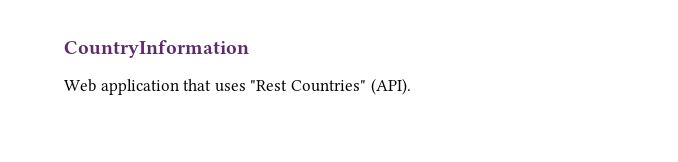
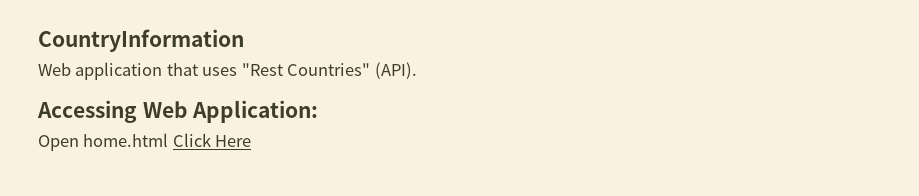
+ Accessing Web Application:
+ Open home.html Click Here

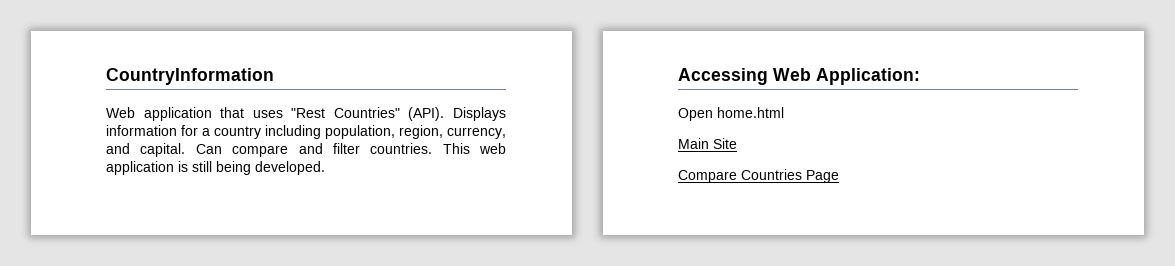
+ Displays information for a country including population, region, currency, and capital. Can compare and filter countries. This web application is still being developed.
- Open home.html Click Here
+ Open home.html
+ Main Site
+ Compare Countries Page

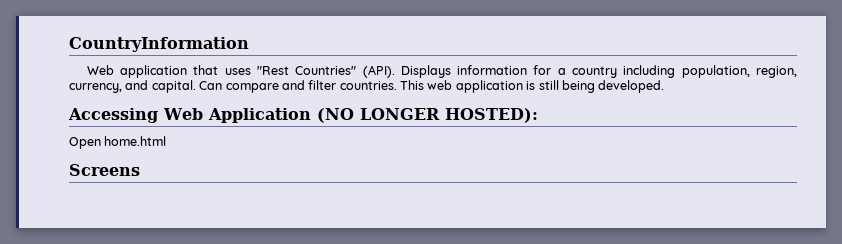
- Accessing Web Application:
+ Accessing Web Application (NO LONGER HOSTED):
  Open home.html
- Main Site
- Compare Countries Page
+ Screens

